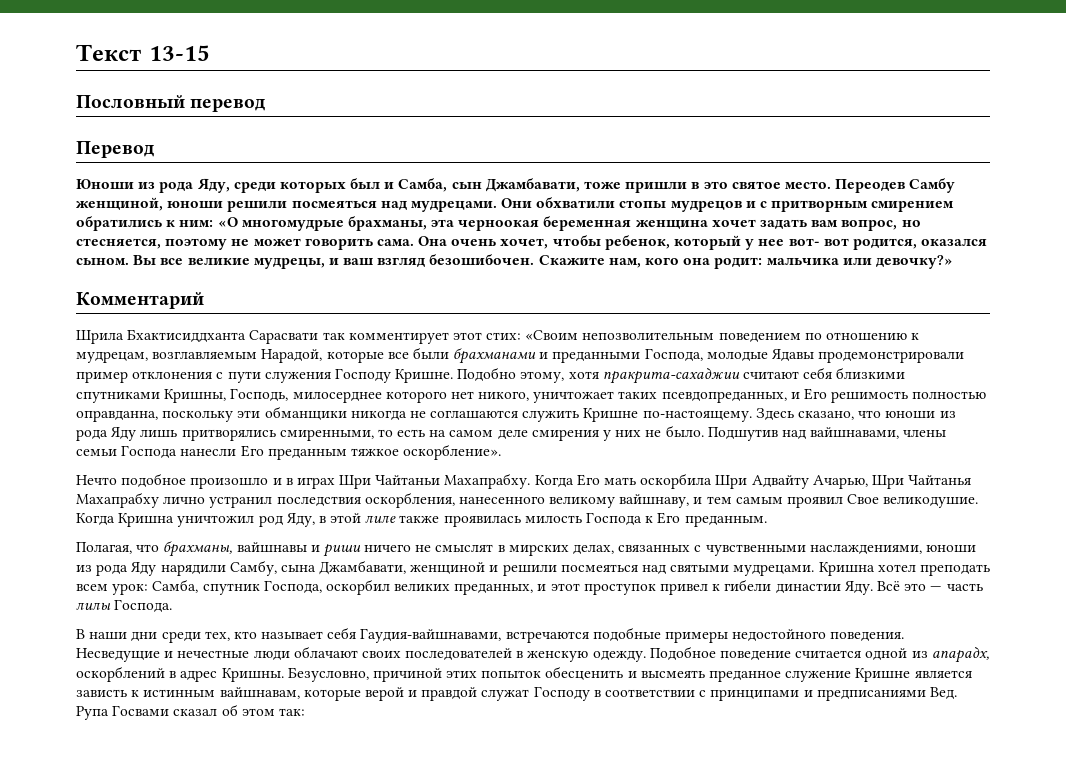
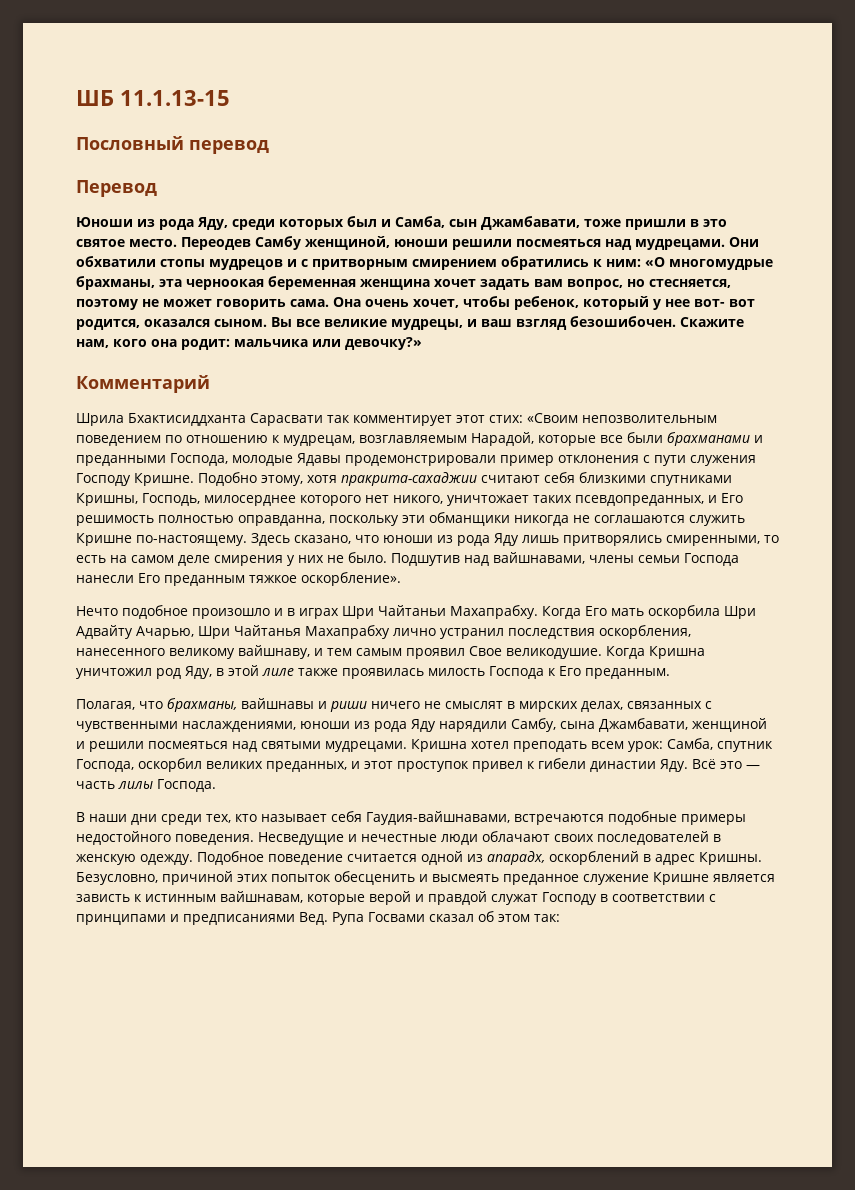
- Текст 13-15
+ ШБ 11.1.13-15

